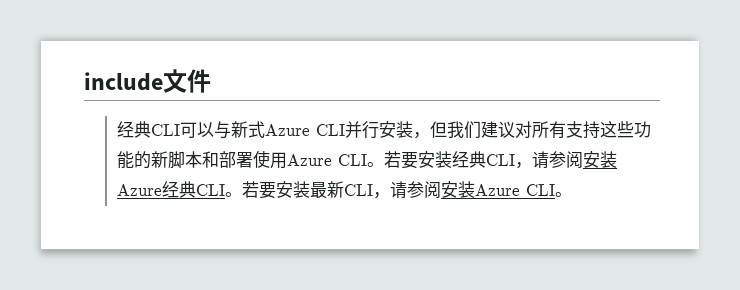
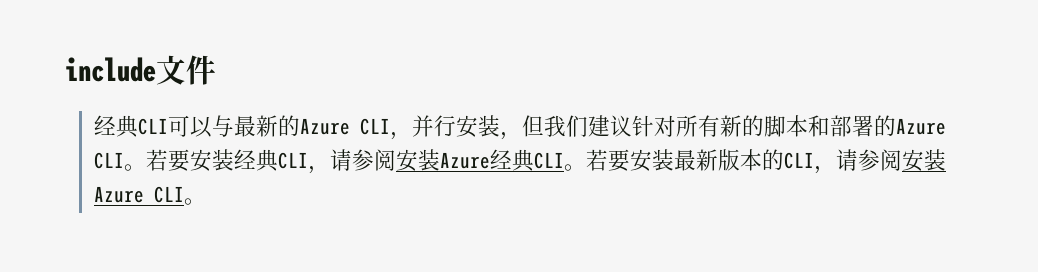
- 经典CLI可以与新式Azure CLI并行安装，但我们建议对所有支持这些功能的新脚本和部署使用Azure CLI。
+ 经典CLI可以与最新的Azure CLI，并行安装，但我们建议针对所有新的脚本和部署的Azure CLI。
- 若要安装最新CLI，请参阅安装Azure CLI。
+ 若要安装最新版本的CLI，请参阅安装Azure CLI。

